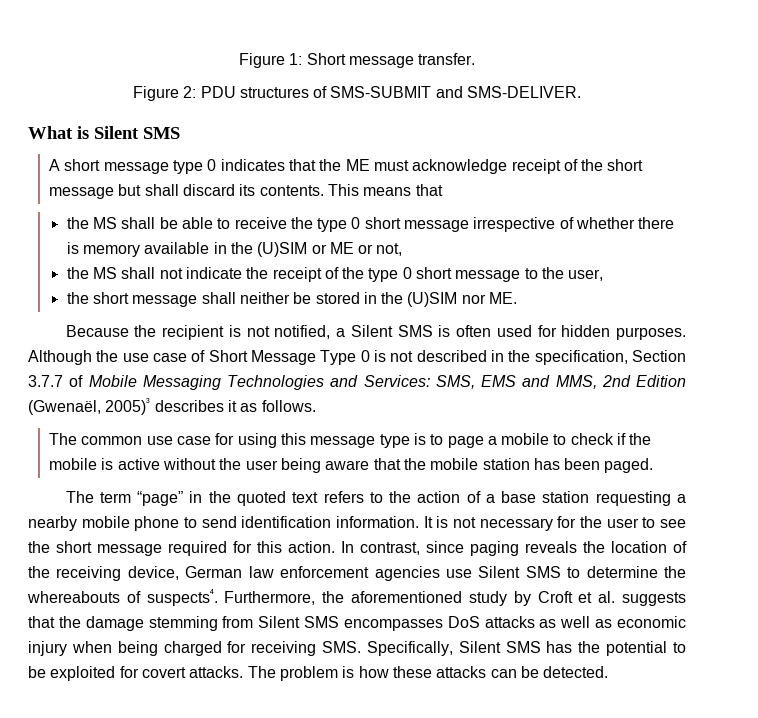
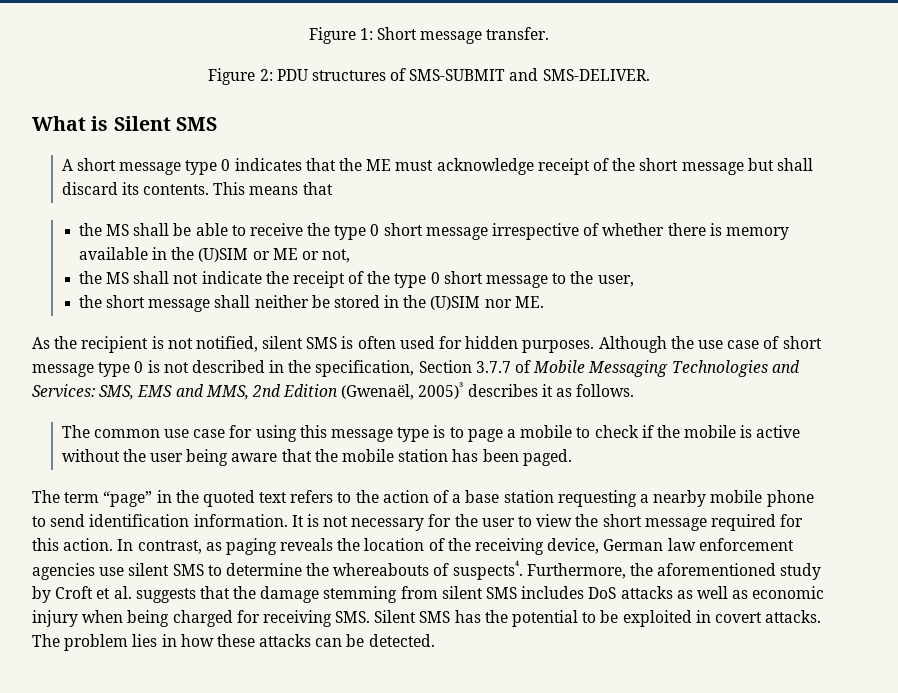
- Because the recipient is not notified, a Silent SMS is often used for hidden purposes.
+ As the recipient is not notified, silent SMS is often used for hidden purposes.
- Although the use case of Short Message Type 0 is not described in the specification, Section 3.7.7 of Mobile Messaging Technologies and Services: SMS, EMS and MMS, 2nd Edition (Gwenaël, 2005)³ describes it as follows.
+ Although the use case of short message type 0 is not described in the specification, Section 3.7.7 of Mobile Messaging Technologies and Services: SMS, EMS and MMS, 2nd Edition (Gwenaël, 2005)³ describes it as follows.
- It is not necessary for the user to see the short message required for this action.
+ It is not necessary for the user to view the short message required for this action.
- In contrast, since paging reveals the location of the receiving device, German law enforcement agencies use Silent SMS to determine the whereabouts of suspects⁴.
+ In contrast, as paging reveals the location of the receiving device, German law enforcement agencies use silent SMS to determine the whereabouts of suspects⁴.
- Furthermore, the aforementioned study by Croft et al. suggests that the damage stemming from Silent SMS encompasses DoS attacks as well as economic injury when being charged for receiving SMS. Specifically, Silent SMS has the potential to be exploited for covert attacks.
+ Furthermore, the aforementioned study by Croft et al. suggests that the damage stemming from silent SMS includes DoS attacks as well as economic injury when being charged for receiving SMS. Silent SMS has the potential to be exploited in covert attacks.
- The problem is how these attacks can be detected.
+ The problem lies in how these attacks can be detected.

